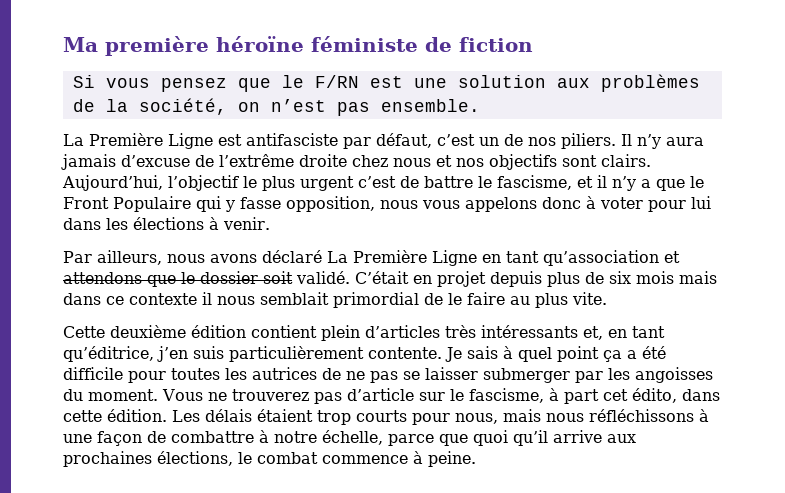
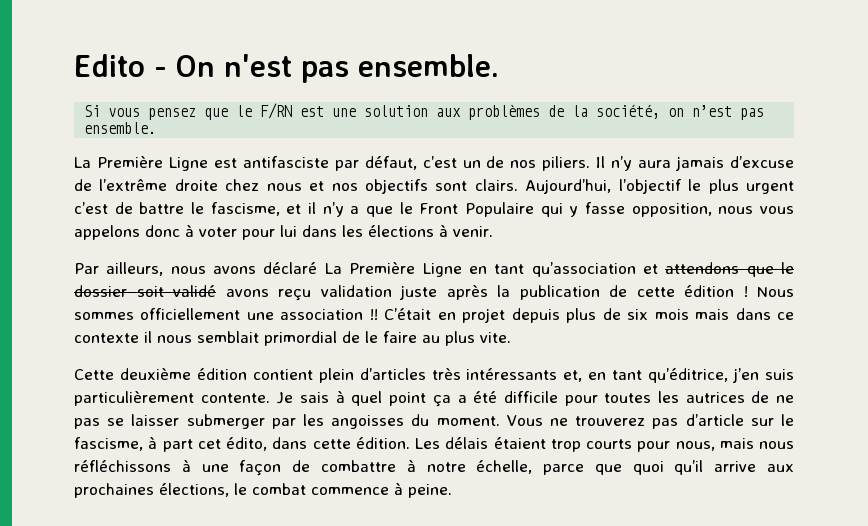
- Ma première héroïne féministe de fiction
+ Edito - On n'est pas ensemble.
- Par ailleurs, nous avons déclaré La Première Ligne en tant qu’association et attendons que le dossier soit validé.
+ Par ailleurs, nous avons déclaré La Première Ligne en tant qu’association et attendons que le dossier soit validé avons reçu validation juste après la publication de cette édition ! Nous sommes officiellement une association !!

